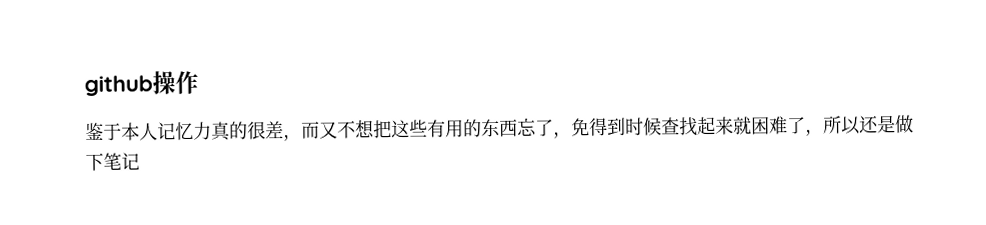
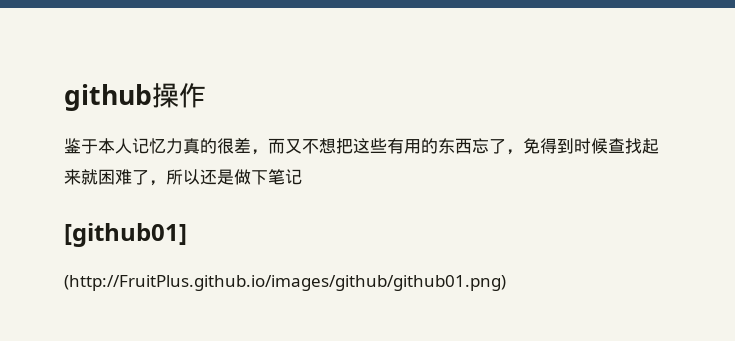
+ [github01]
+ (http://FruitPlus.github.io/images/github/github01.png)

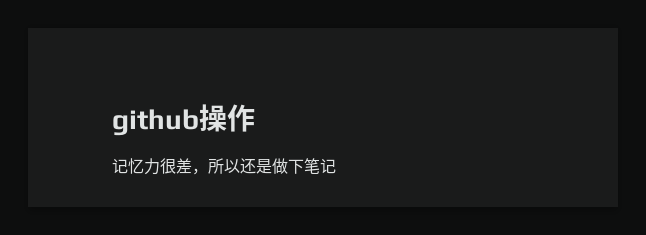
- 鉴于本人记忆力真的很差，而又不想把这些有用的东西忘了，免得到时候查找起来就困难了，所以还是做下笔记
+ 记忆力很差，所以还是做下笔记
- [github01]
- (http://FruitPlus.github.io/images/github/github01.png)

